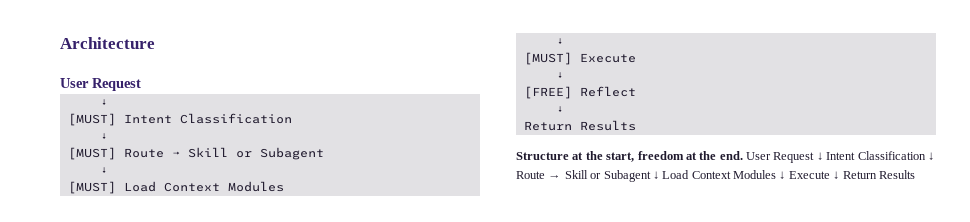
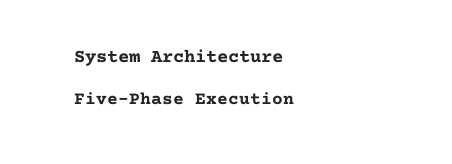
- Architecture
- User Request
- ↓
- [MUST] Intent Classification
- ↓
- [MUST] Route → Skill or Subagent
- ↓
- [MUST] Load Context Modules
- ↓
- [MUST] Execute
- ↓
- [FREE] Reflect
- ↓
- Return Results
- Structure at the start, freedom at the end. User Request ↓ Intent Classification ↓ Route → Skill or Subagent ↓ Load Context Modules ↓ Execute ↓ Return Results
+ System Architecture
+ Five-Phase Execution

